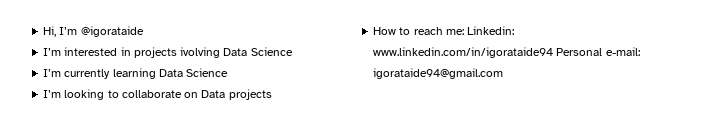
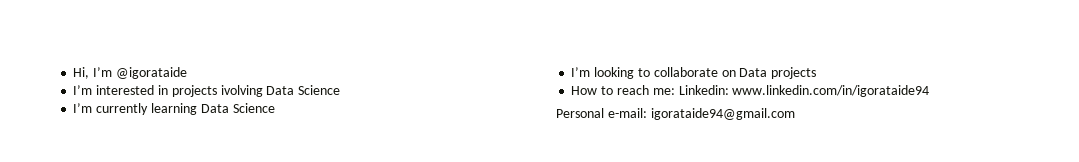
- How to reach me: Linkedin: www.linkedin.com/in/igorataide94 Personal e-mail: igorataide94@gmail.com
+ How to reach me: Linkedin: www.linkedin.com/in/igorataide94
+ Personal e-mail: igorataide94@gmail.com

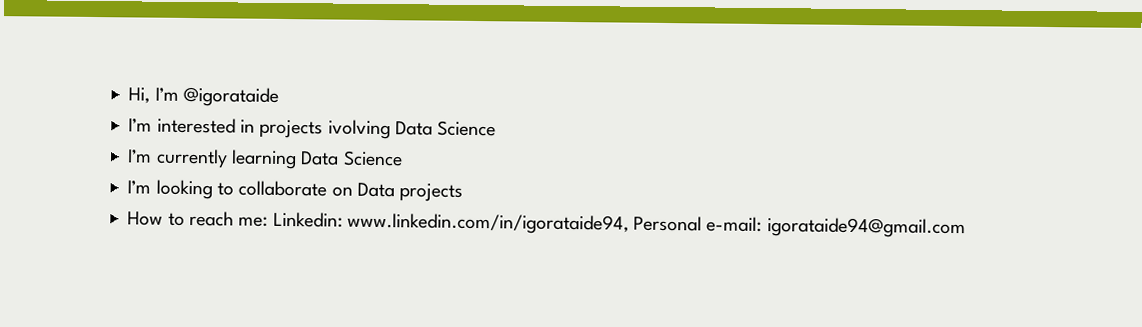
- How to reach me: Linkedin: www.linkedin.com/in/igorataide94
- Personal e-mail: igorataide94@gmail.com
+ How to reach me: Linkedin: www.linkedin.com/in/igorataide94, Personal e-mail: igorataide94@gmail.com

